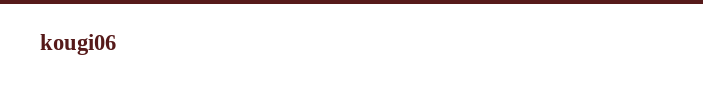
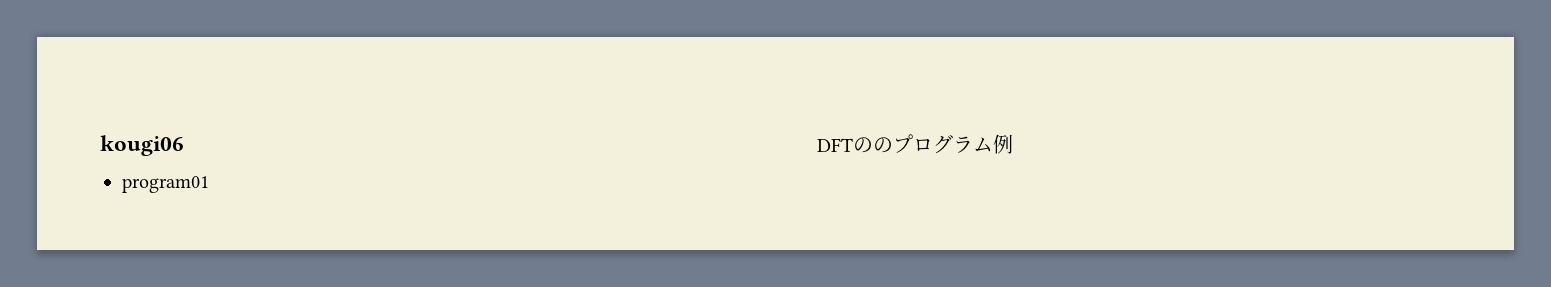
+ program01
+ DFTののプログラム例

